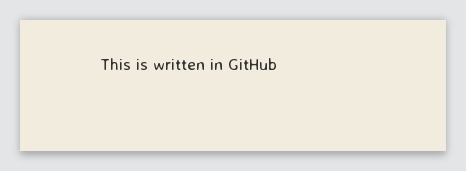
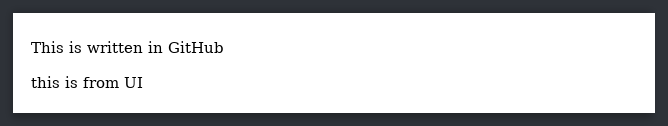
+ this is from UI

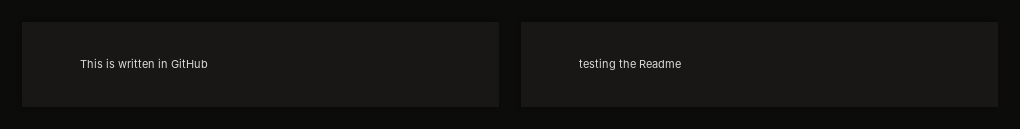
- this is from UI
+ testing the Readme

